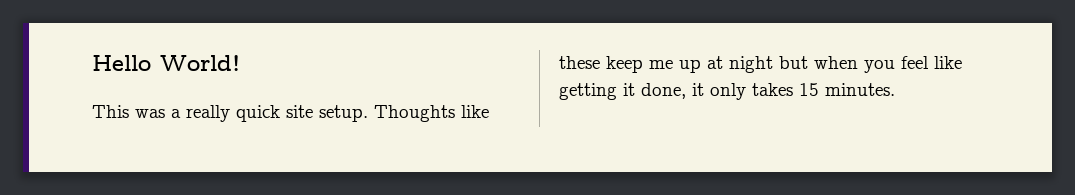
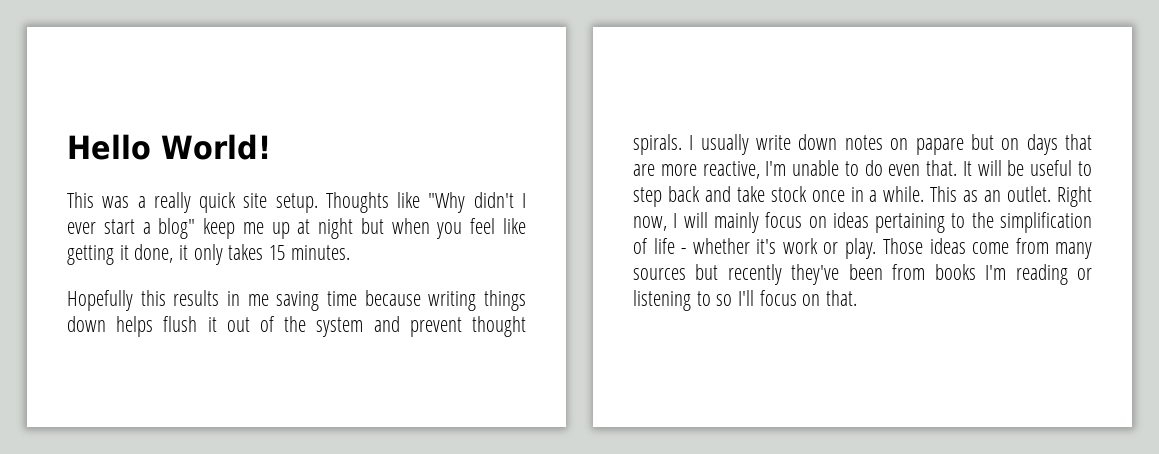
- Thoughts like these keep me up at night but when you feel like getting it done, it only takes 15 minutes.
+ Thoughts like "Why didn't I ever start a blog" keep me up at night but when you feel like getting it done, it only takes 15 minutes.
+ Hopefully this results in me saving time because writing things down helps flush it out of the system and prevent thought spirals. I usually write down notes on papare but on days that are more reactive, I'm unable to do even that. It will be useful to step back and take stock once in a while. This as an outlet. Right now, I will mainly focus on ideas pertaining to the simplification of life - whether it's work or play. Those ideas come from many sources but recently they've been from books I'm reading or listening to so I'll focus on that.

